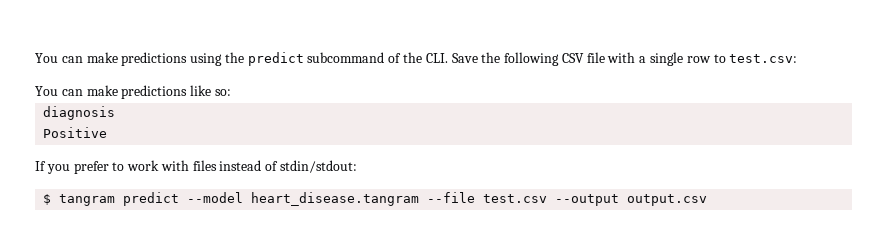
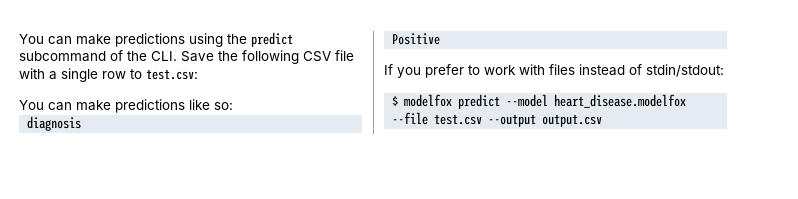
- $ tangram predict --model heart_disease.tangram --file test.csv --output output.csv
+ $ modelfox predict --model heart_disease.modelfox --file test.csv --output output.csv

